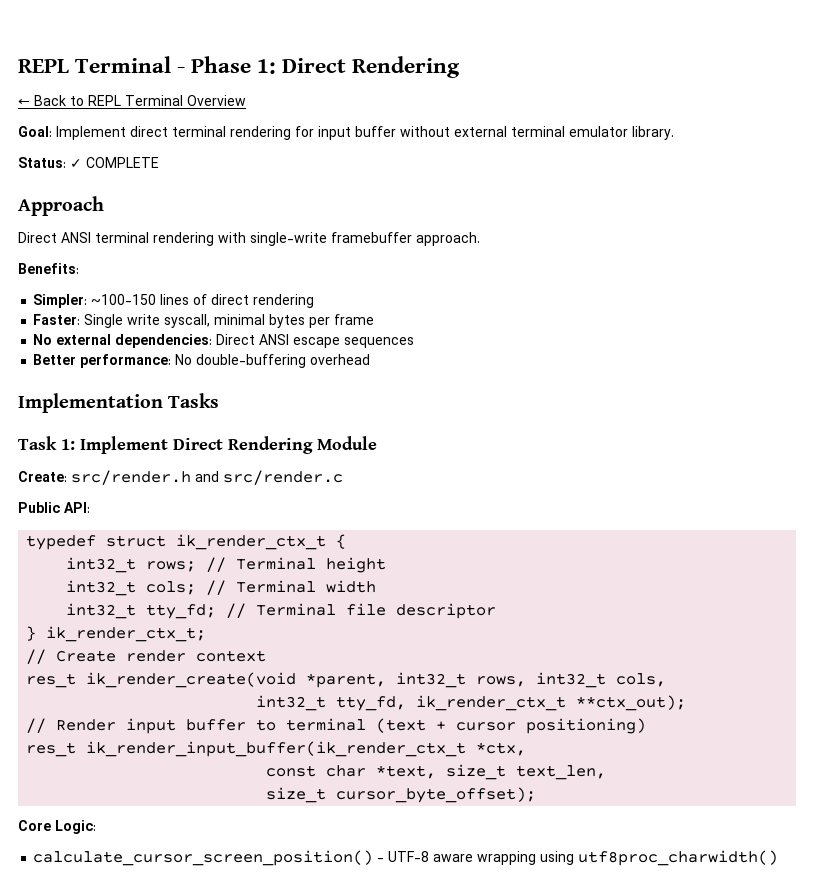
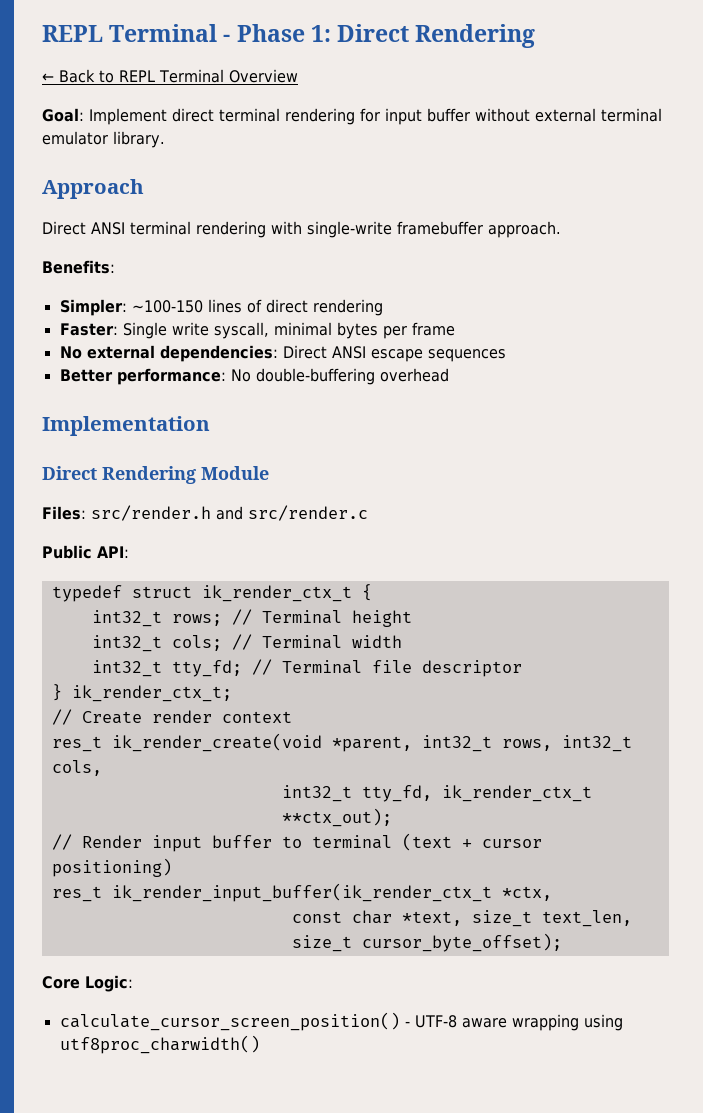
- Status: ✓ COMPLETE
- Implementation Tasks
- Task 1: Implement Direct Rendering Module
+ Implementation
+ Direct Rendering Module
- Create: src/render.h and src/render.c
+ Files: src/render.h and src/render.c

